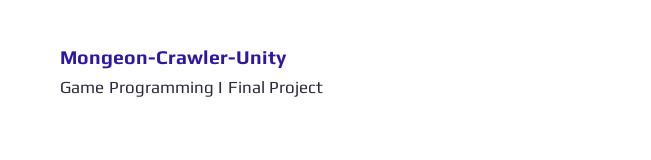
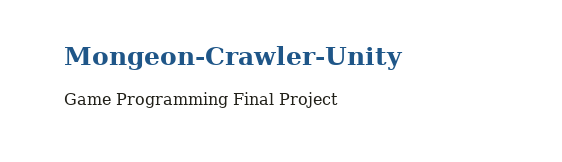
- Game Programming I Final Project
+ Game Programming Final Project

